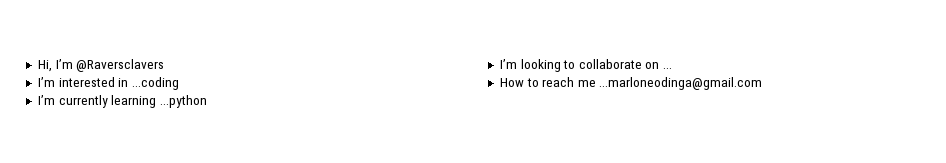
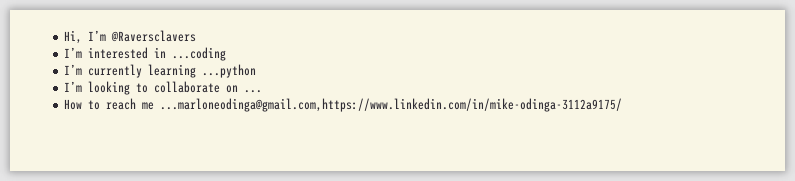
- How to reach me ...marloneodinga@gmail.com
+ How to reach me ...marloneodinga@gmail.com,https://www.linkedin.com/in/mike-odinga-3112a9175/

